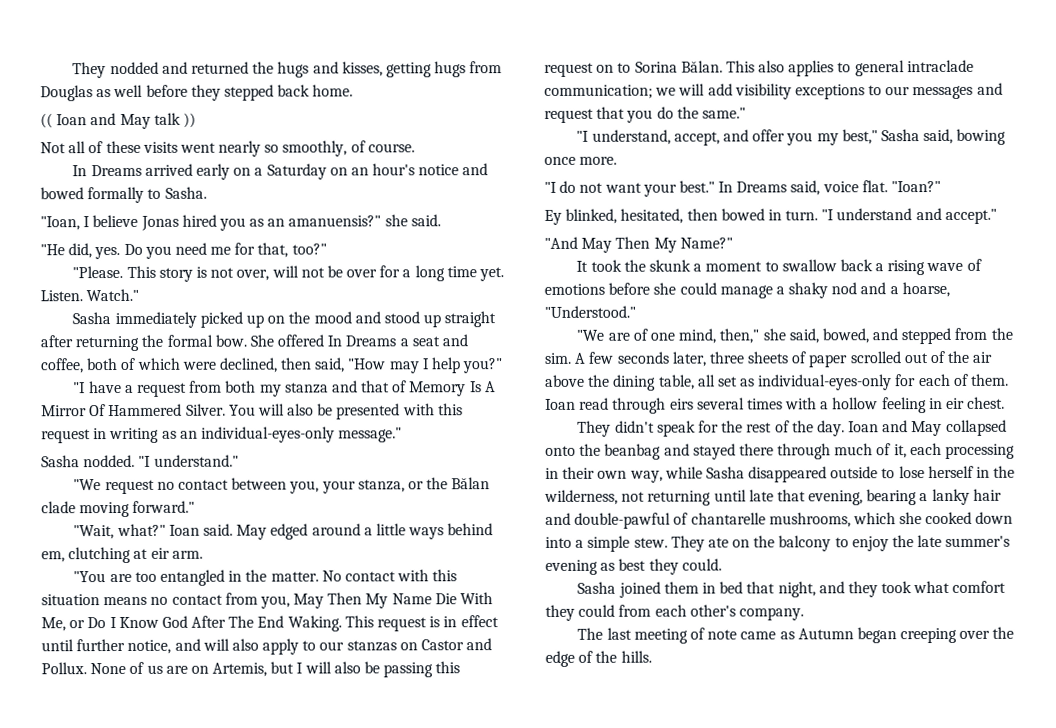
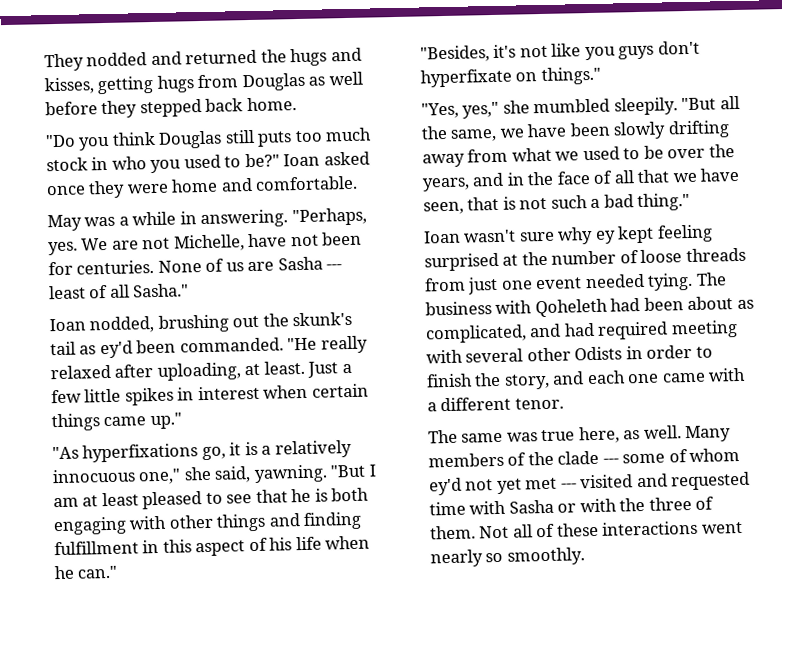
- (( Ioan and May talk ))
- Not all of these visits went nearly so smoothly, of course.
- In Dreams arrived early on a Saturday on an hour's notice and bowed formally to Sasha.
- "Ioan, I believe Jonas hired you as an amanuensis?" she said.
- "He did, yes. Do you need me for that, too?"
- "Please. This story is not over, will not be over for a long time yet. Listen. Watch."
- Sasha immediately picked up on the mood and stood up straight after returning the formal bow. She offered In Dreams a seat and coffee, both of which were declined, then said, "How may I help you?"
- "I have a request from both my stanza and that of Memory Is A Mirror Of Hammered Silver. You will also be presented with this request in writing as an individual-eyes-only message."
- Sasha nodded. "I understand."
- "We request no contact between you, your stanza, or the Bălan clade moving forward."
- "Wait, what?" Ioan said. May edged around a little ways behind em, clutching at eir arm.
- "You are too entangled in the matter. No contact with this situation means no contact from you, May Then My Name Die With Me, or Do I Know God After The End Waking. This request is in effect until further notice, and will also apply to our stanzas on Castor and Pollux. None of us are on Artemis, but I will also be passing this request on to Sorina Bălan. This also applies to general intraclade communication; we will add visibility exceptions to our messages and request that you do the same."
- "I understand, accept, and offer you my best," Sasha said, bowing once more.
- "I do not want your best." In Dreams said, voice flat. "Ioan?"
- Ey blinked, hesitated, then bowed in turn. "I understand and accept."
- "And May Then My Name?"
- It took the skunk a moment to swallow back a rising wave of emotions before she could manage a shaky nod and a hoarse, "Understood."
- "We are of one mind, then," she said, bowed, and stepped from the sim. A few seconds later, three sheets of paper scrolled out of the air above the dining table, all set as individual-eyes-only for each of them. Ioan read through eirs several times with a hollow feeling in eir chest.
- They didn't speak for the rest of the day. Ioan and May collapsed onto the beanbag and stayed there through much of it, each processing in their own way, while Sasha disappeared outside to lose herself in the wilderness, not returning until late that evening, bearing a lanky hair and double-pawful of chantarelle mushrooms, which she cooked down into a simple stew. They ate on the balcony to enjoy the late summer's evening as best they could.
- Sasha joined them in bed that night, and they took what comfort they could from each other's company.
- The last meeting of note came as Autumn began creeping over the edge of the hills.
+ "Do you think Douglas still puts too much stock in who you used to be?" Ioan asked once they were home and comfortable.
+ May was a while in answering. "Perhaps, yes. We are not Michelle, have not been for centuries. None of us are Sasha --- least of all Sasha."
+ Ioan nodded, brushing out the skunk's tail as ey'd been commanded. "He really relaxed after uploading, at least. Just a few little spikes in interest when certain things came up."
+ "As hyperfixations go, it is a relatively innocuous one," she said, yawning. "But I am at least pleased to see that he is both engaging with other things and finding fulfillment in this aspect of his life when he can."
+ "Besides, it's not like you guys don't hyperfixate on things."
+ "Yes, yes," she mumbled sleepily. "But all the same, we have been slowly drifting away from what we used to be over the years, and in the face of all that we have seen, that is not such a bad thing."
+ Ioan wasn't sure why ey kept feeling surprised at the number of loose threads from just one event needed tying. The business with Qoheleth had been about as complicated, and had required meeting with several other Odists in order to finish the story, and each one came with a different tenor.
+ The same was true here, as well. Many members of the clade --- some of whom ey'd not yet met --- visited and requested time with Sasha or with the three of them. Not all of these interactions went nearly so smoothly.

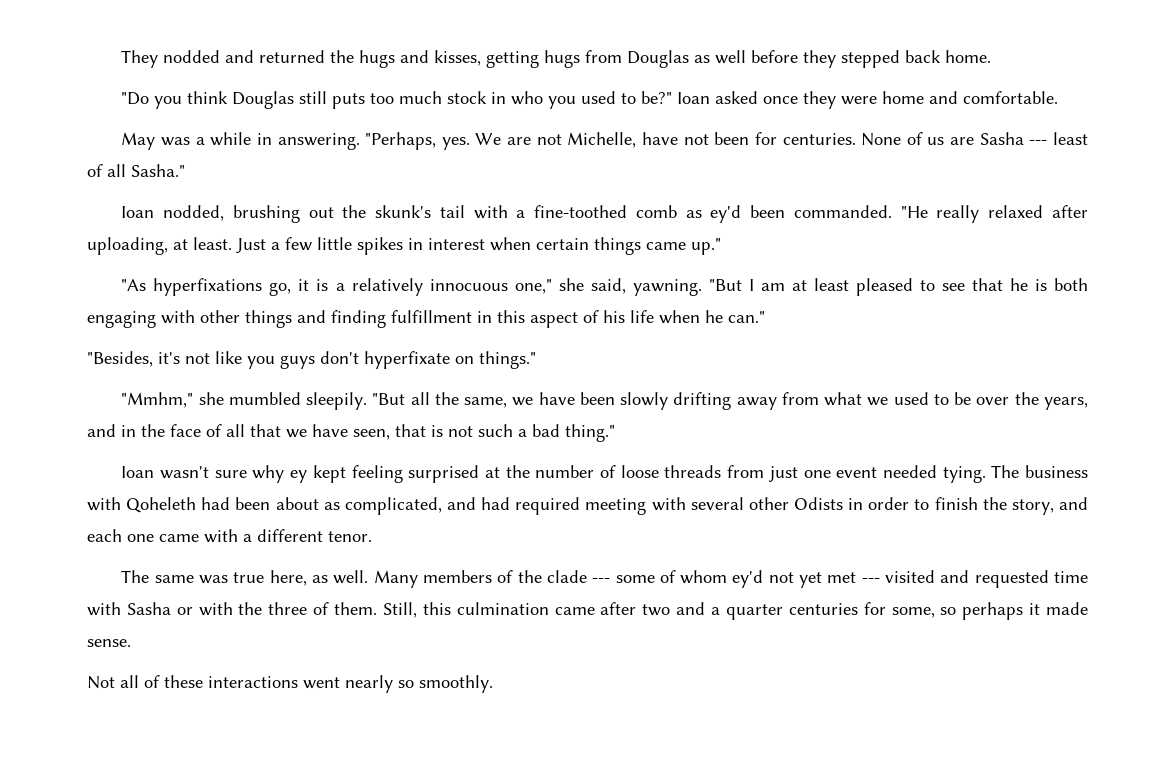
- Ioan nodded, brushing out the skunk's tail as ey'd been commanded.
+ Ioan nodded, brushing out the skunk's tail with a fine-toothed comb as ey'd been commanded.
- "Yes, yes," she mumbled sleepily.
+ "Mmhm," she mumbled sleepily.
- Many members of the clade --- some of whom ey'd not yet met --- visited and requested time with Sasha or with the three of them. Not all of these interactions went nearly so smoothly.
+ Many members of the clade --- some of whom ey'd not yet met --- visited and requested time with Sasha or with the three of them. Still, this culmination came after two and a quarter centuries for some, so perhaps it made sense.
+ Not all of these interactions went nearly so smoothly.

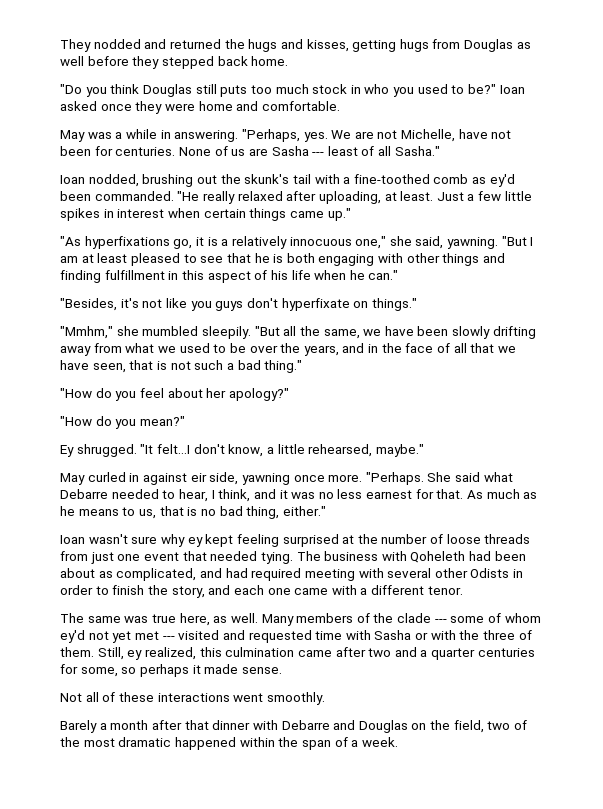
+ "How do you feel about her apology?"
+ "How do you mean?"
+ Ey shrugged. "It felt...I don't know, a little rehearsed, maybe."
+ May curled in against eir side, yawning once more. "Perhaps. She said what Debarre needed to hear, I think, and it was no less earnest for that. As much as he means to us, that is no bad thing, either."
- Ioan wasn't sure why ey kept feeling surprised at the number of loose threads from just one event needed tying.
+ Ioan wasn't sure why ey kept feeling surprised at the number of loose threads from just one event that needed tying.
- Still, this culmination came after two and a quarter centuries for some, so perhaps it made sense.
+ Still, ey realized, this culmination came after two and a quarter centuries for some, so perhaps it made sense.
- Not all of these interactions went nearly so smoothly.
+ Not all of these interactions went smoothly.
+ Barely a month after that dinner with Debarre and Douglas on the field, two of the most dramatic happened within the span of a week.

